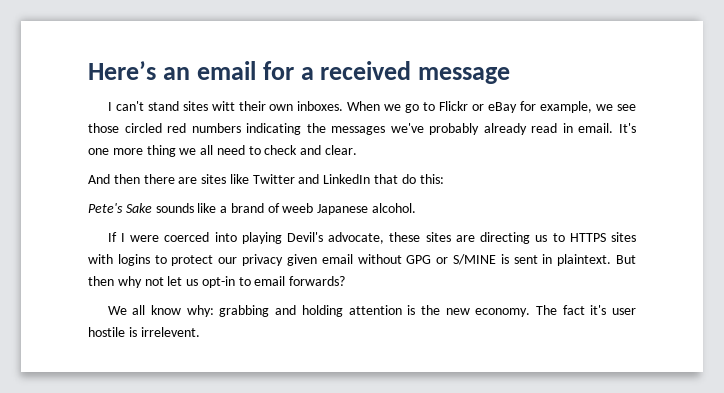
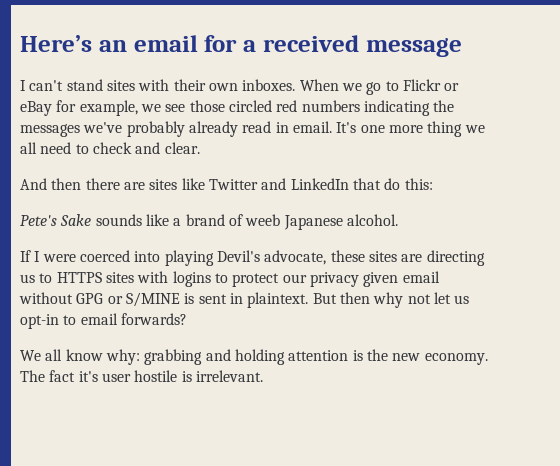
- I can't stand sites witt their own inboxes.
+ I can't stand sites with their own inboxes.
- The fact it's user hostile is irrelevent.
+ The fact it's user hostile is irrelevant.

